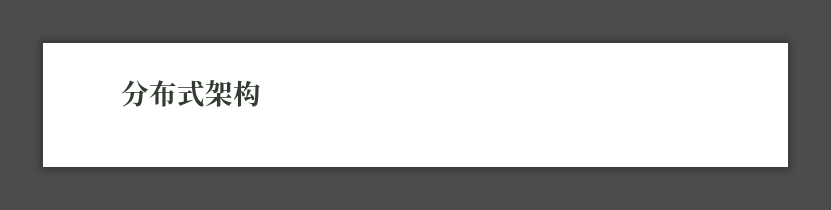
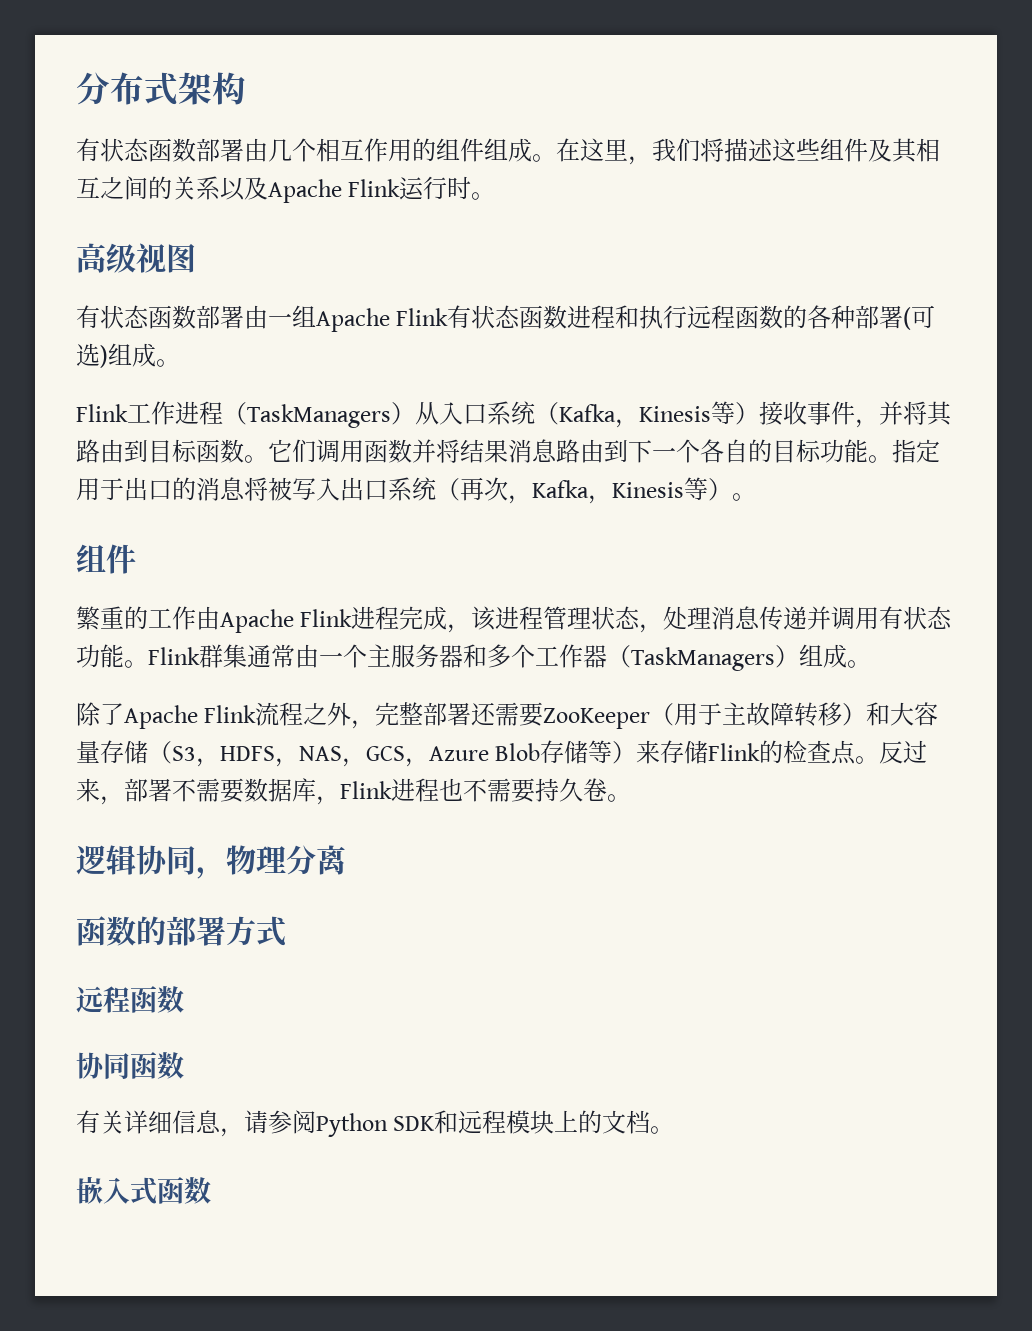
+ 有状态函数部署由几个相互作用的组件组成。在这里，我们将描述这些组件及其相互之间的关系以及Apache Flink运行时。
+ 高级视图
+ 有状态函数部署由一组Apache Flink有状态函数进程和执行远程函数的各种部署(可选)组成。
+ Flink工作进程（TaskManagers）从入口系统（Kafka，Kinesis等）接收事件，并将其路由到目标函数。它们调用函数并将结果消息路由到下一个各自的目标功能。指定用于出口的消息将被写入出口系统（再次，Kafka，Kinesis等）。
+ 组件
+ 繁重的工作由Apache Flink进程完成，该进程管理状态，处理消息传递并调用有状态功能。Flink群集通常由一个主服务器和多个工作器（TaskManagers）组成。
+ 除了Apache Flink流程之外，完整部署还需要ZooKeeper（用于主故障转移）和大容量存储（S3，HDFS，NAS，GCS，Azure Blob存储等）来存储Flink的检查点。反过来，部署不需要数据库，Flink进程也不需要持久卷。
+ 逻辑协同，物理分离
+ 函数的部署方式
+ 远程函数
+ 协同函数
+ 有关详细信息，请参阅Python SDK和远程模块上的文档。
+ 嵌入式函数

